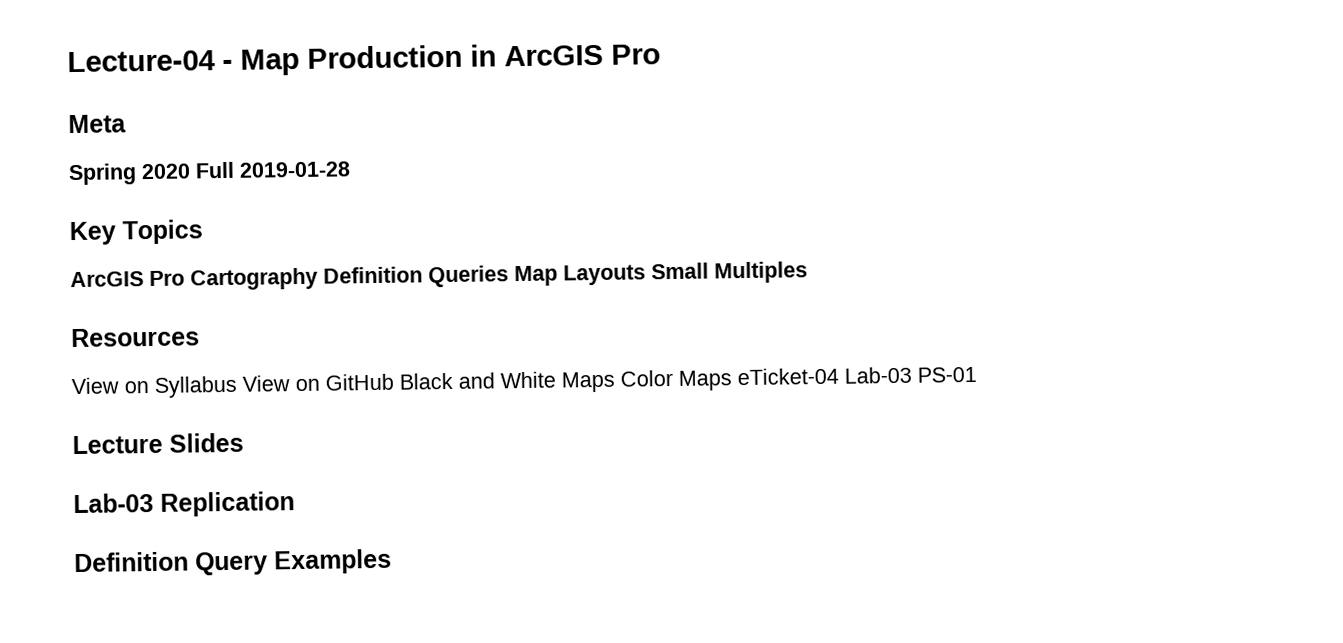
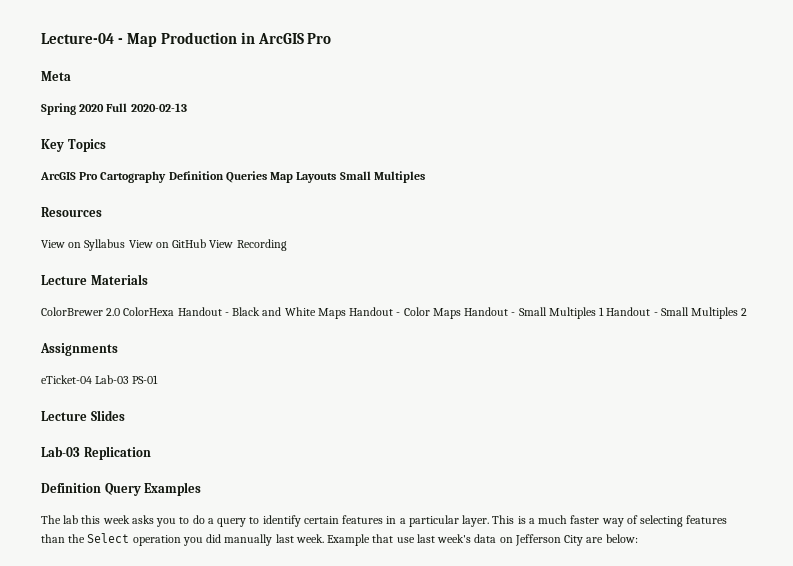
- Spring 2020 Full 2019-01-28
+ Spring 2020 Full 2020-02-13
- View on Syllabus View on GitHub Black and White Maps Color Maps eTicket-04 Lab-03 PS-01
+ View on Syllabus View on GitHub View Recording
+ Lecture Materials
+ ColorBrewer 2.0 ColorHexa Handout - Black and White Maps Handout - Color Maps Handout - Small Multiples 1 Handout - Small Multiples 2
+ Assignments
+ eTicket-04 Lab-03 PS-01
+ The lab this week asks you to do a query to identify certain features in a particular layer. This is a much faster way of selecting features than the Select operation you did manually last week. Example that use last week's data on Jefferson City are below:

